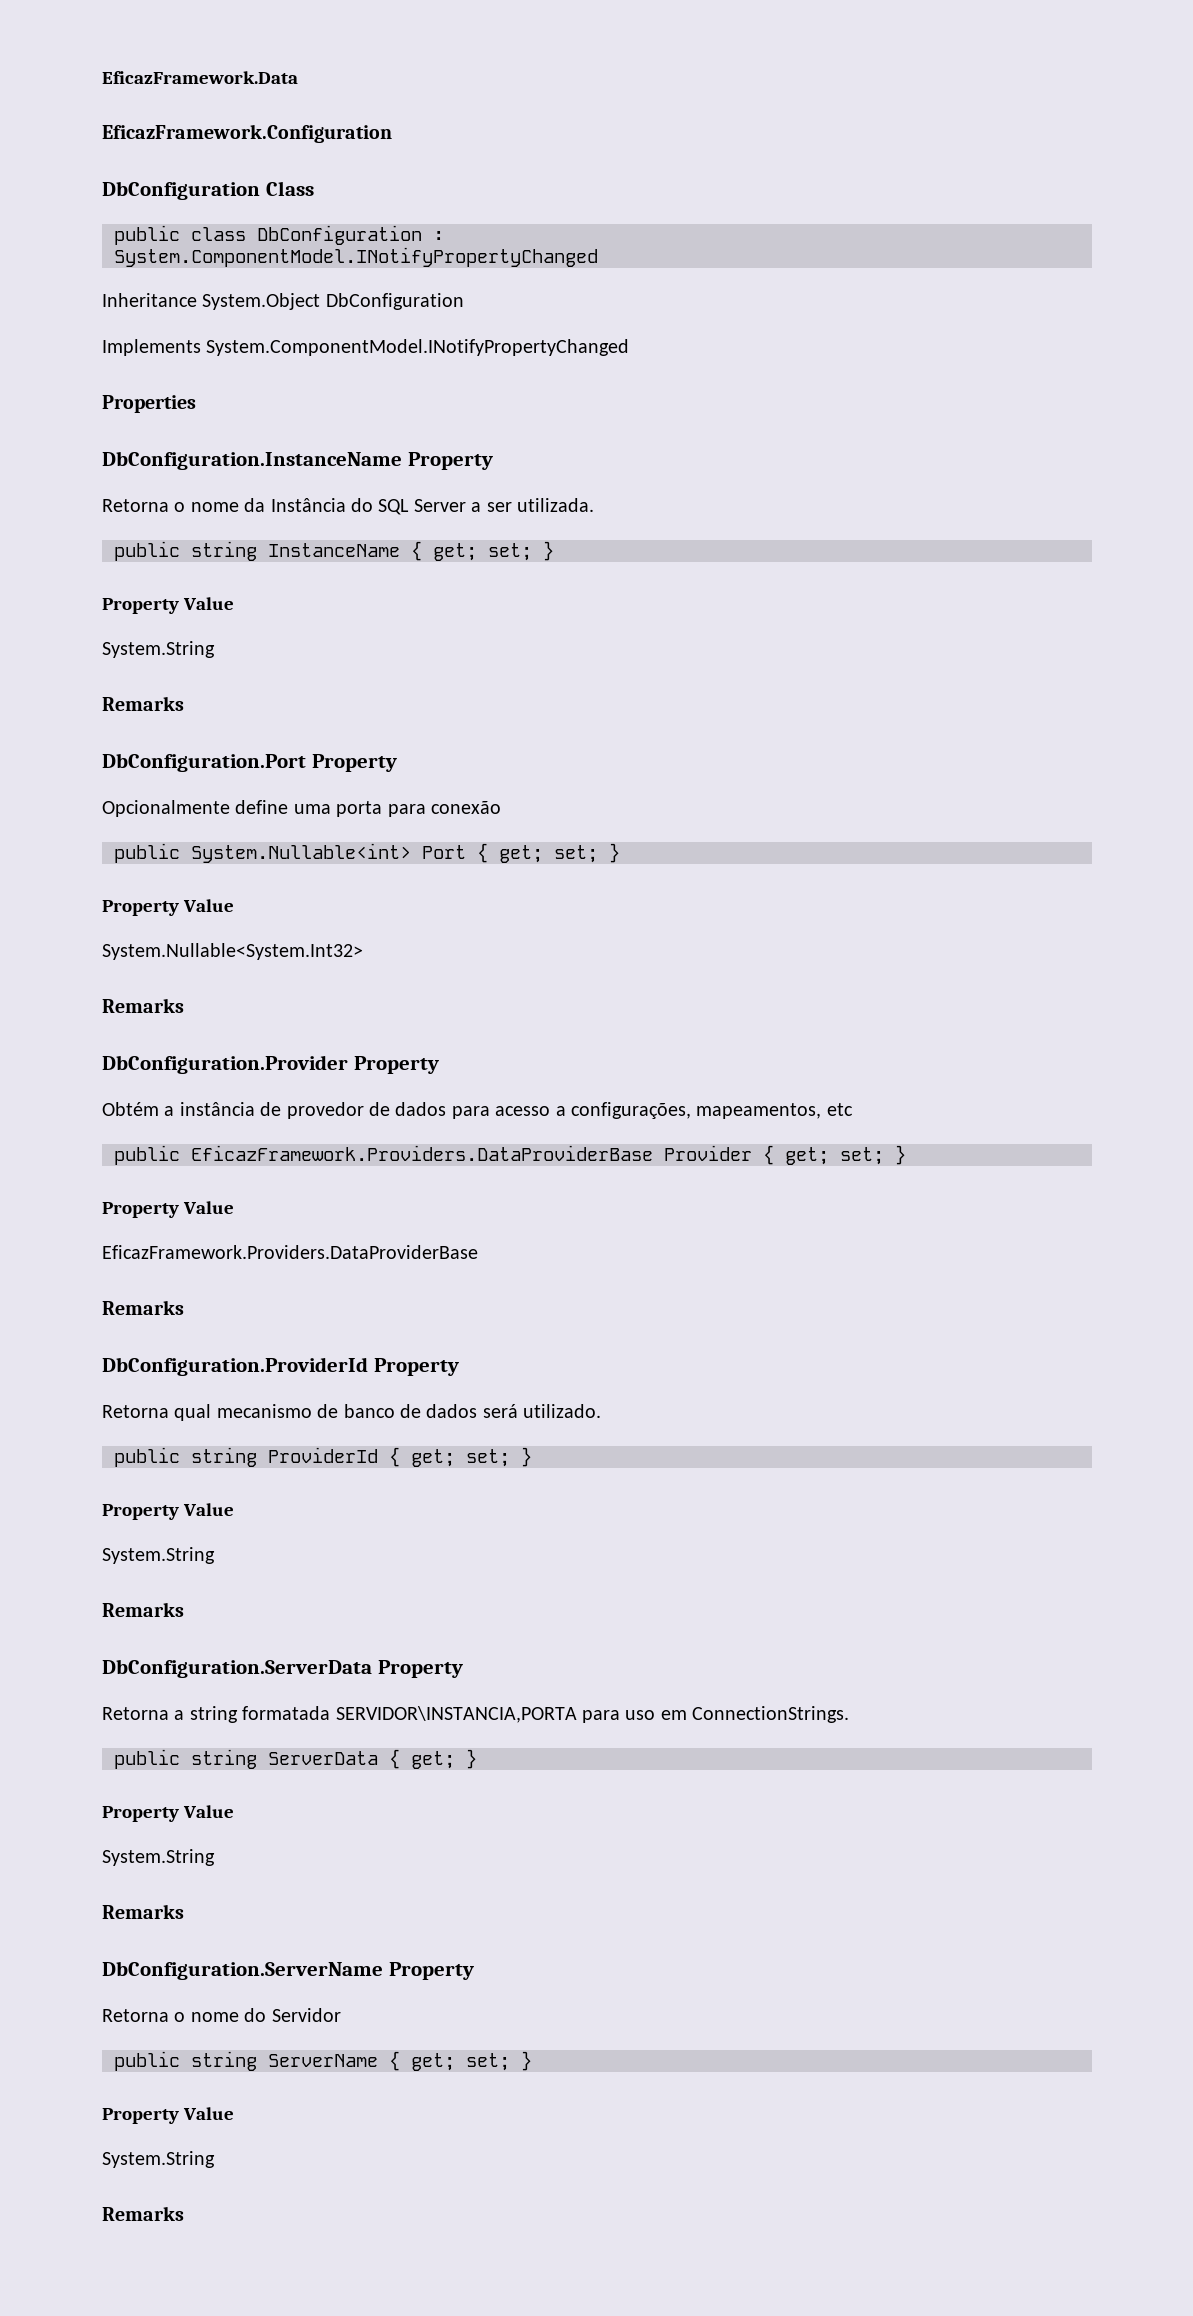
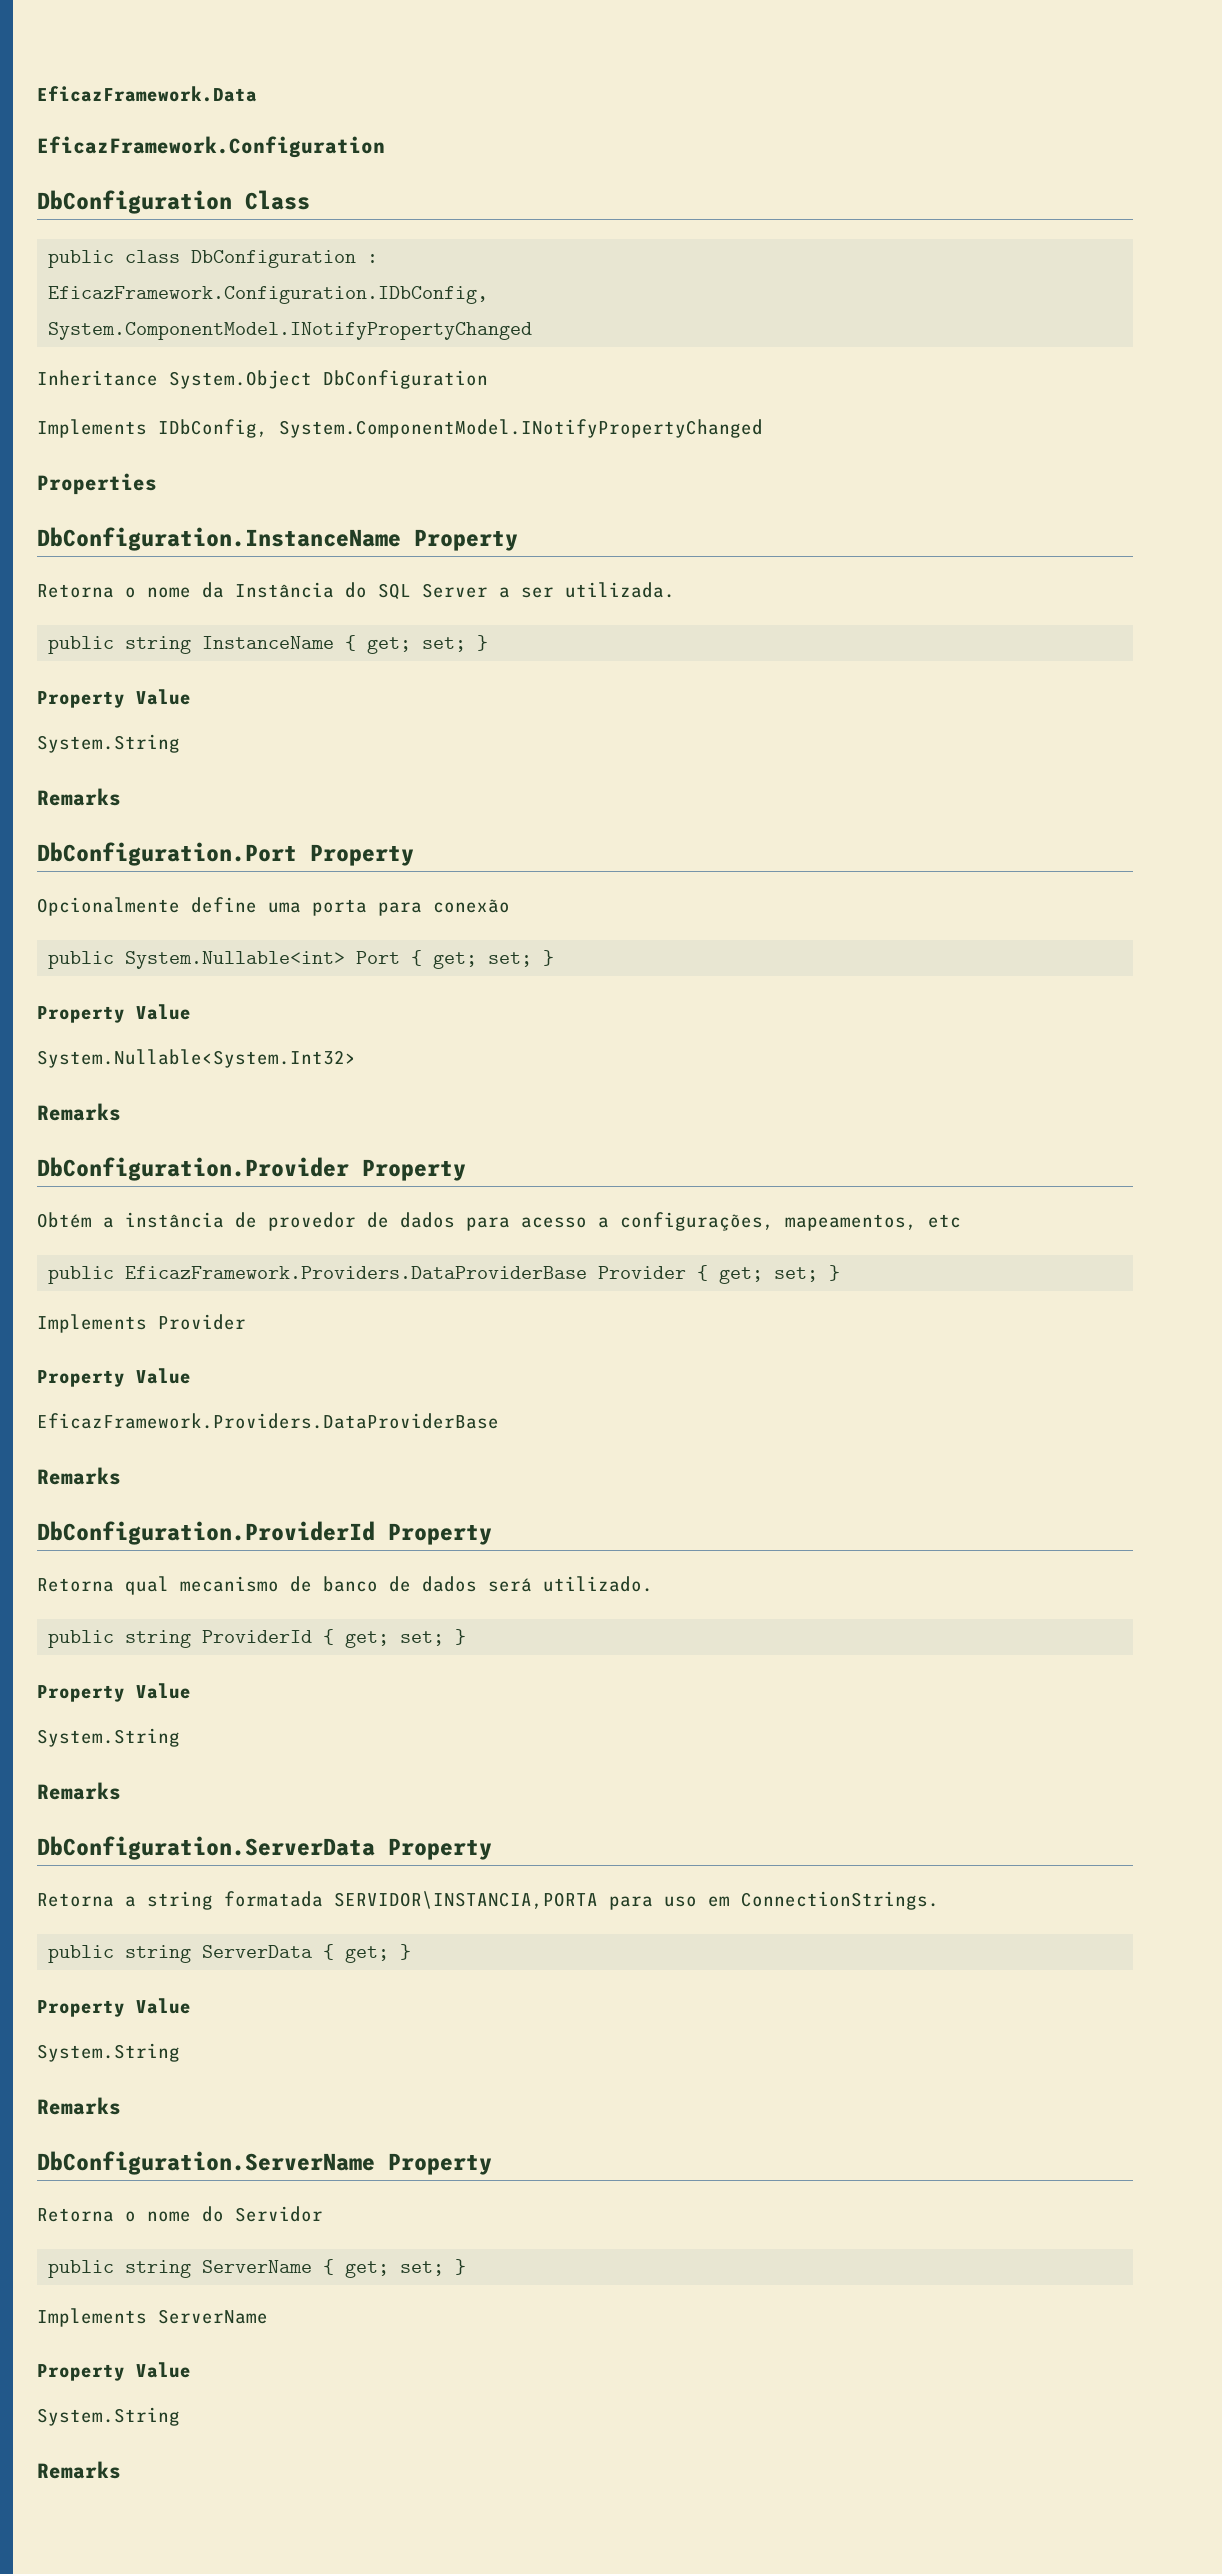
+ EficazFramework.Configuration.IDbConfig,
- Implements System.ComponentModel.INotifyPropertyChanged
+ Implements IDbConfig, System.ComponentModel.INotifyPropertyChanged
+ Implements Provider
+ Implements ServerName

